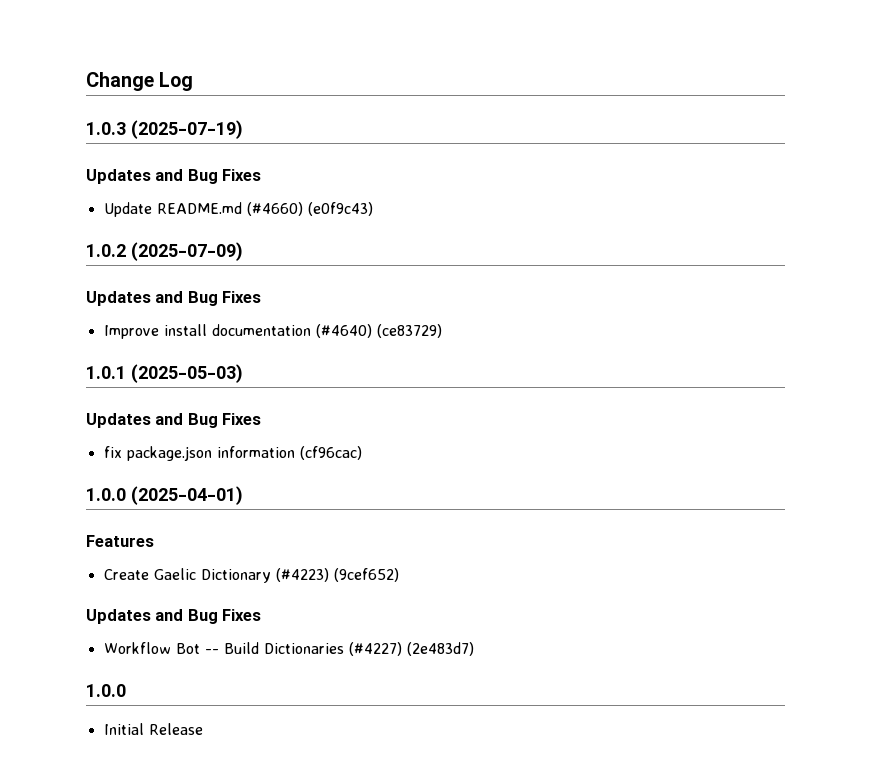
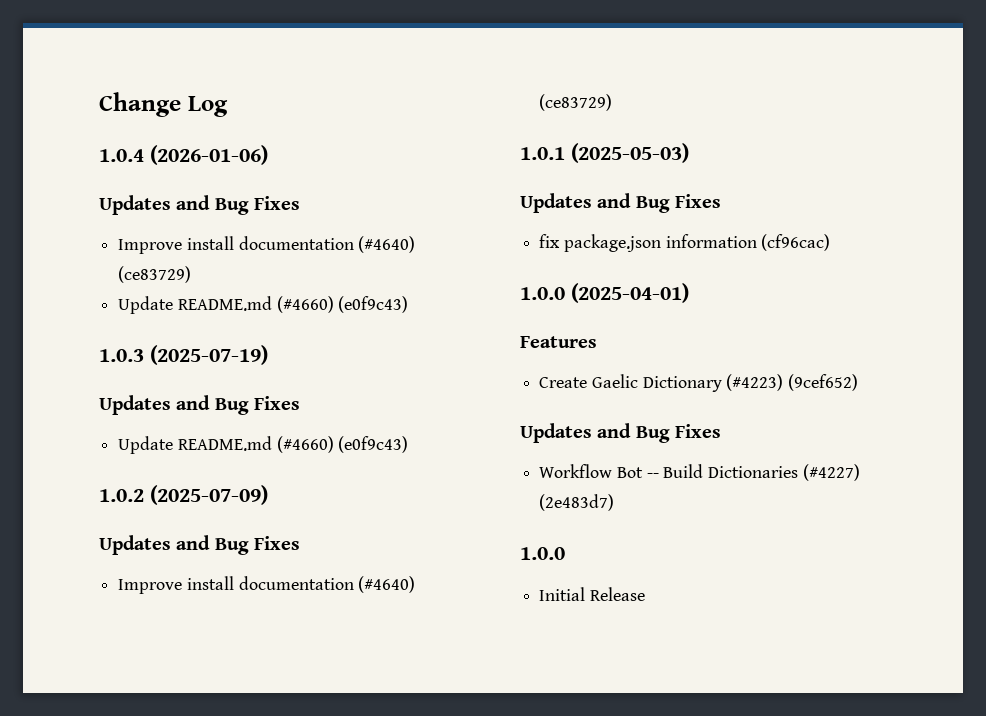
+ 1.0.4 (2026-01-06)
+ Updates and Bug Fixes
+ Improve install documentation (#4640) (ce83729)
+ Update README.md (#4660) (e0f9c43)

